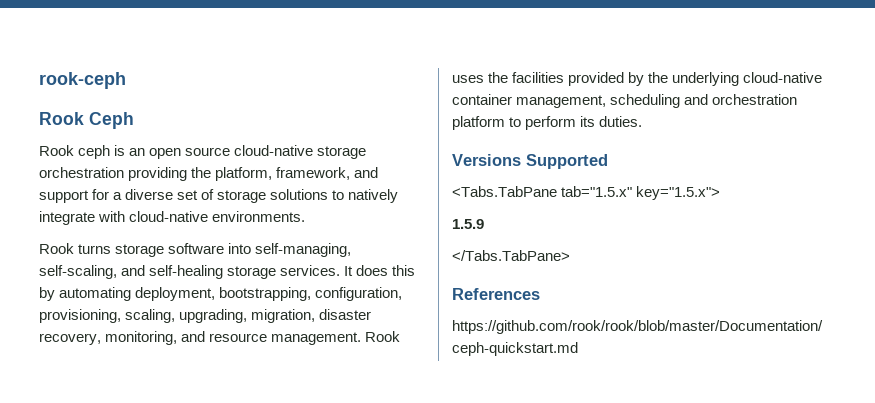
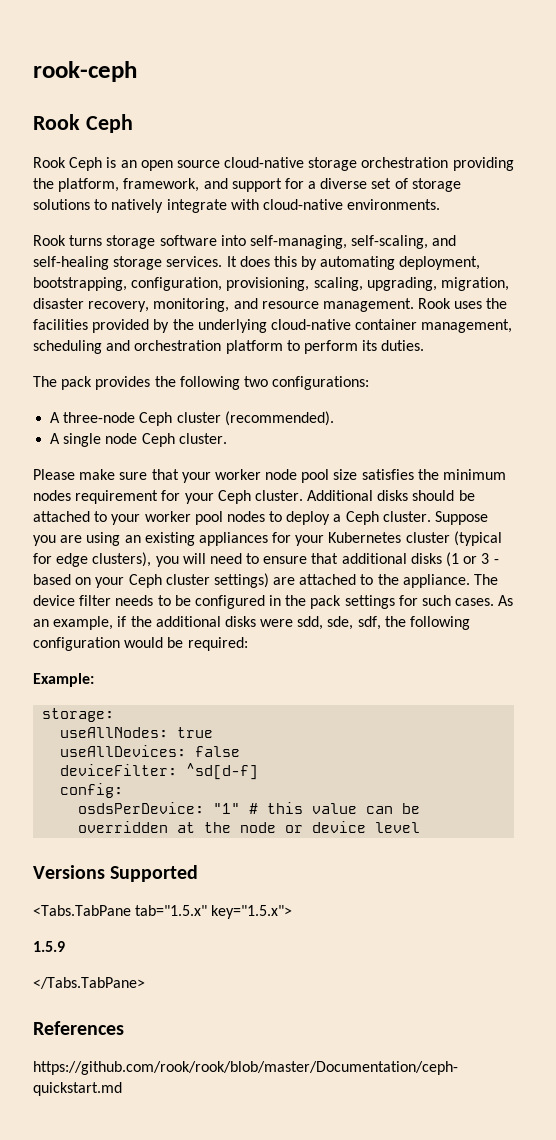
- Rook ceph is an open source cloud-native storage orchestration providing the platform, framework, and support for a diverse set of storage solutions to natively integrate with cloud-native environments.
+ Rook Ceph is an open source cloud-native storage orchestration providing the platform, framework, and support for a diverse set of storage solutions to natively integrate with cloud-native environments.
+ The pack provides the following two configurations:
+ A three-node Ceph cluster (recommended).
+ A single node Ceph cluster.
+ Please make sure that your worker node pool size satisfies the minimum nodes requirement for your Ceph cluster. Additional disks should be attached to your worker pool nodes to deploy a Ceph cluster. Suppose you are using an existing appliances for your Kubernetes cluster (typical for edge clusters), you will need to ensure that additional disks (1 or 3 - based on your Ceph cluster settings) are attached to the appliance. The device filter needs to be configured in the pack settings for such cases. As an example, if the additional disks were sdd, sde, sdf, the following configuration would be required:
+ Example:
+ storage:
+ useAllNodes: true
+ useAllDevices: false
+ deviceFilter: ^sd[d-f]
+ config:
+ osdsPerDevice: "1" # this value can be overridden at the node or device level

